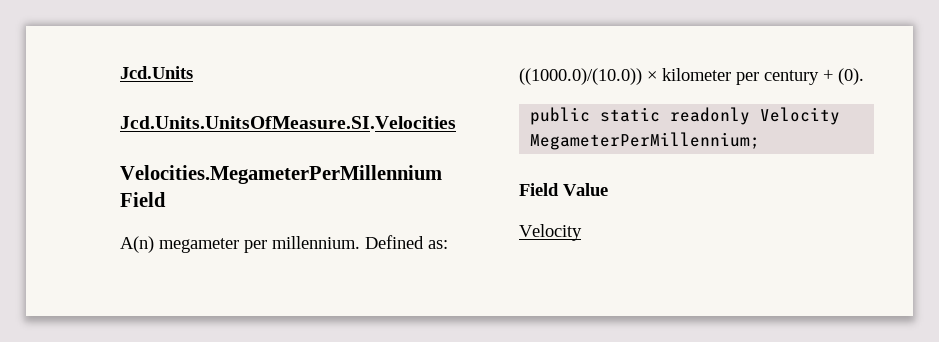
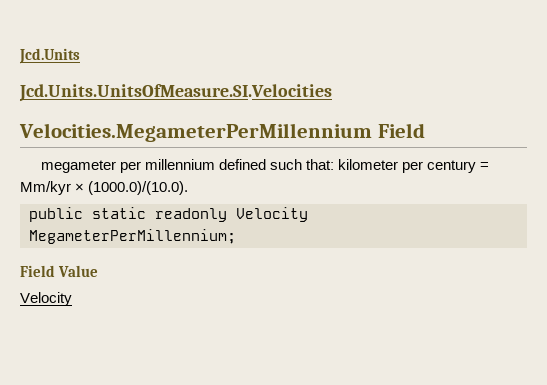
- A(n) megameter per millennium. Defined as: ((1000.0)/(10.0)) × kilometer per century + (0).
+ megameter per millennium defined such that: kilometer per century = Mm/kyr × (1000.0)/(10.0).

